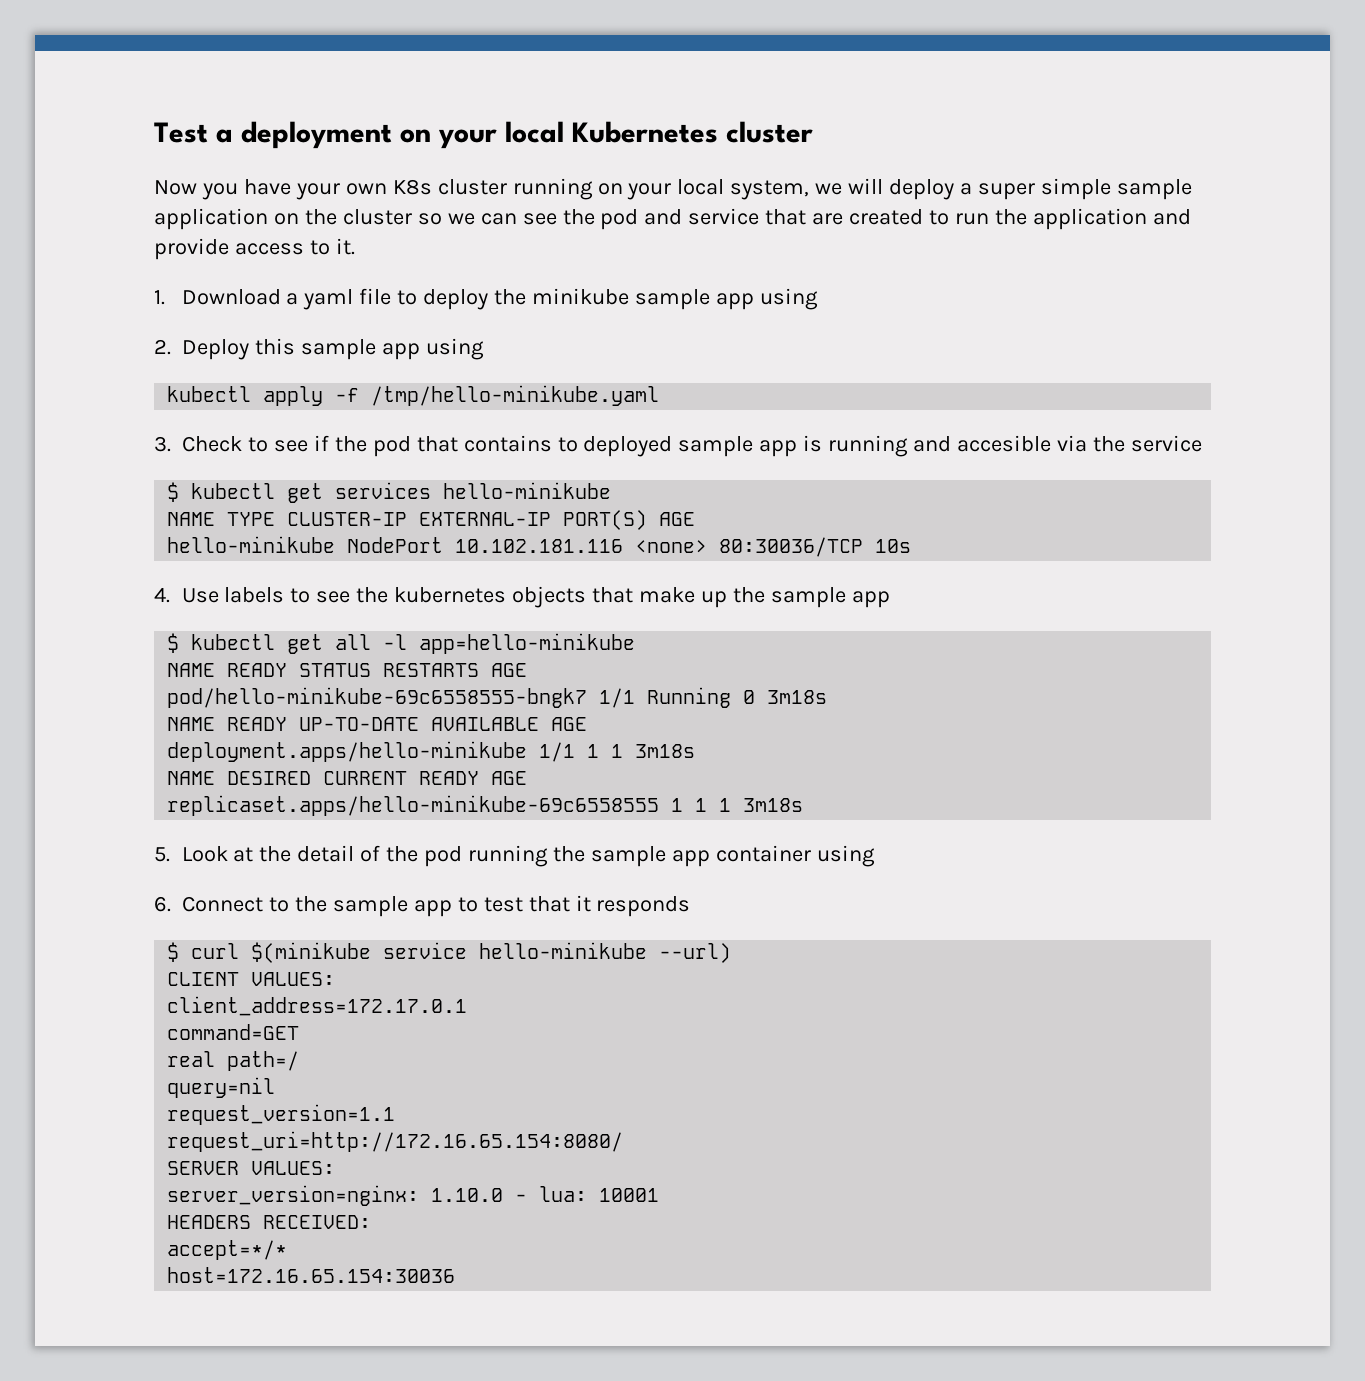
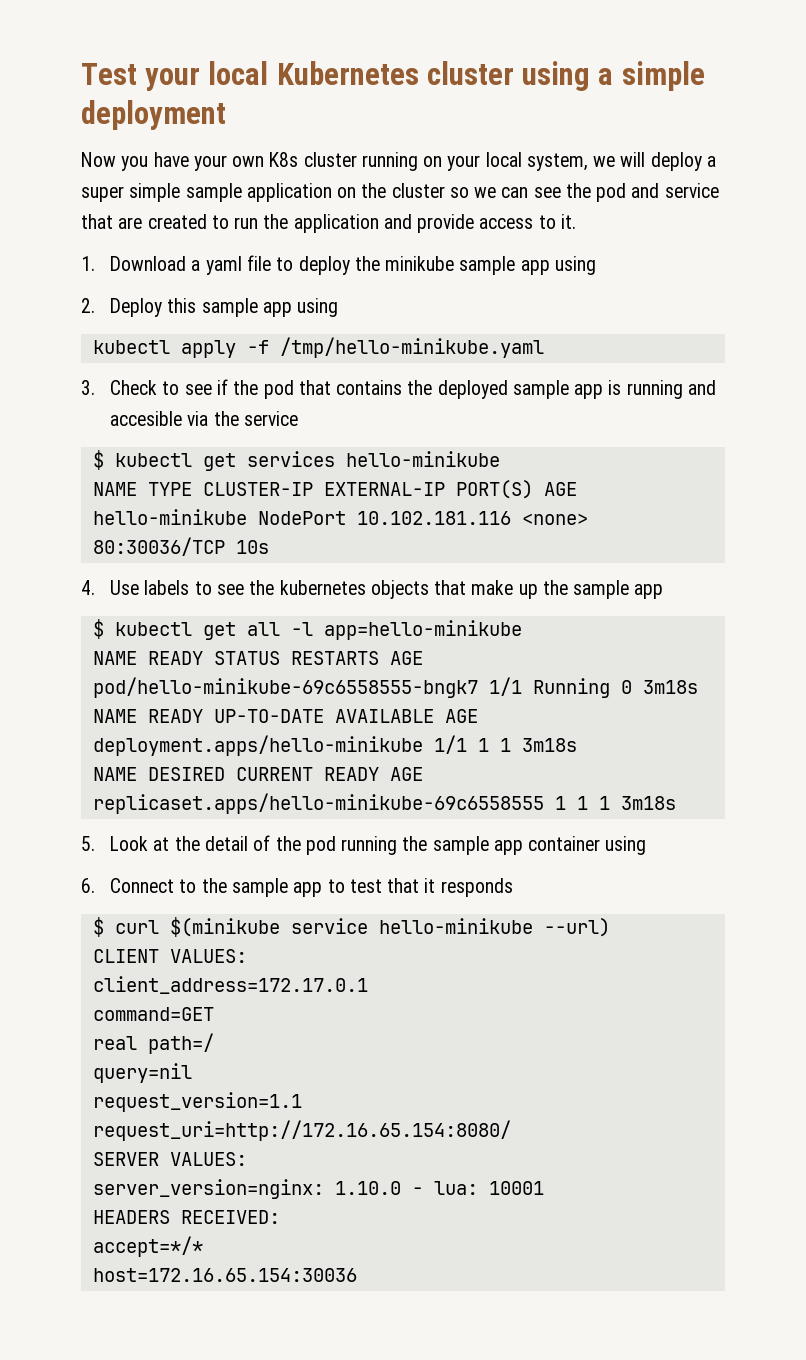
- Test a deployment on your local Kubernetes cluster
+ Test your local Kubernetes cluster using a simple deployment
- 3. Check to see if the pod that contains to deployed sample app is running and accesible via the service
+ 3. Check to see if the pod that contains the deployed sample app is running and accesible via the service

